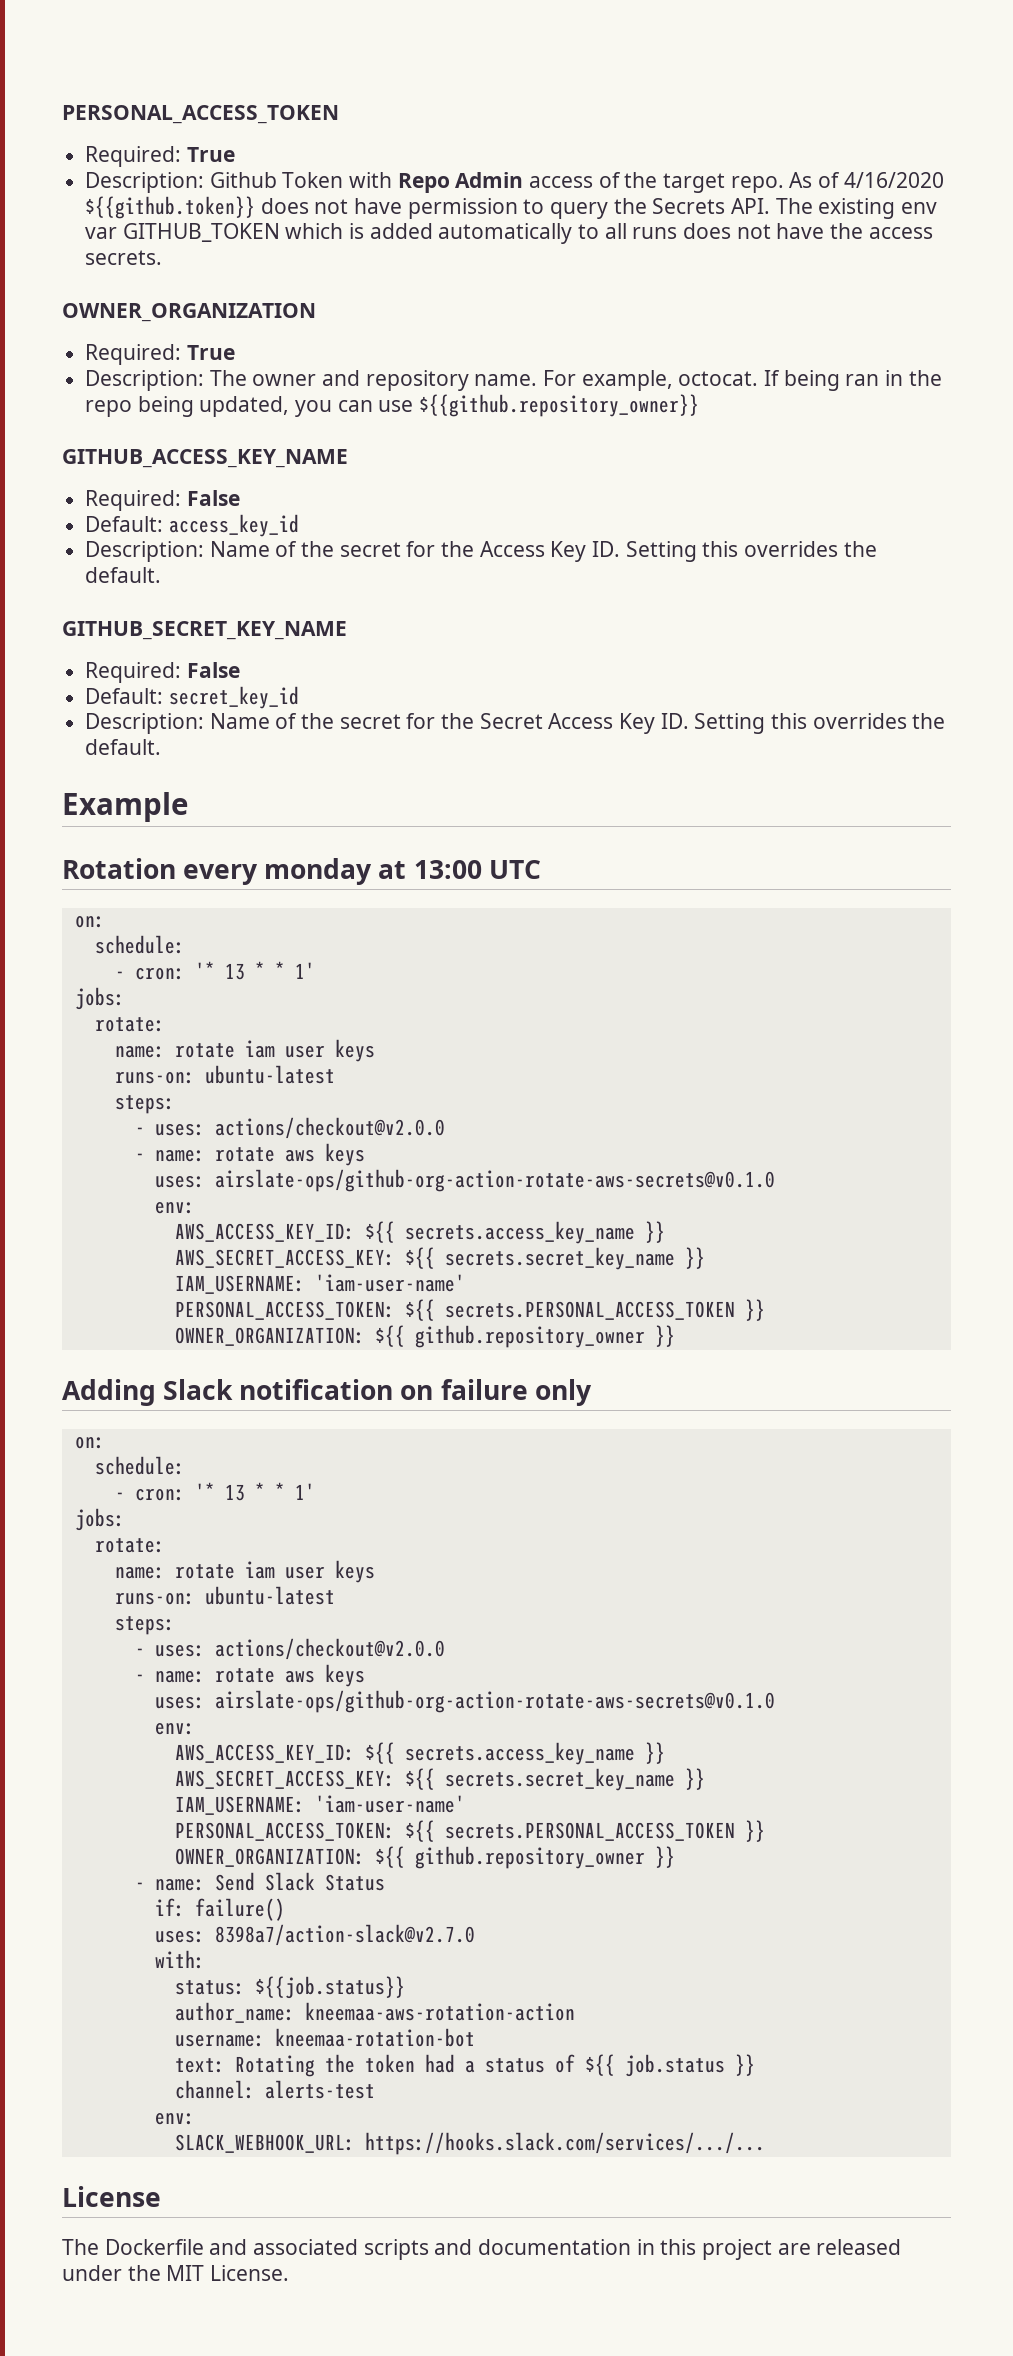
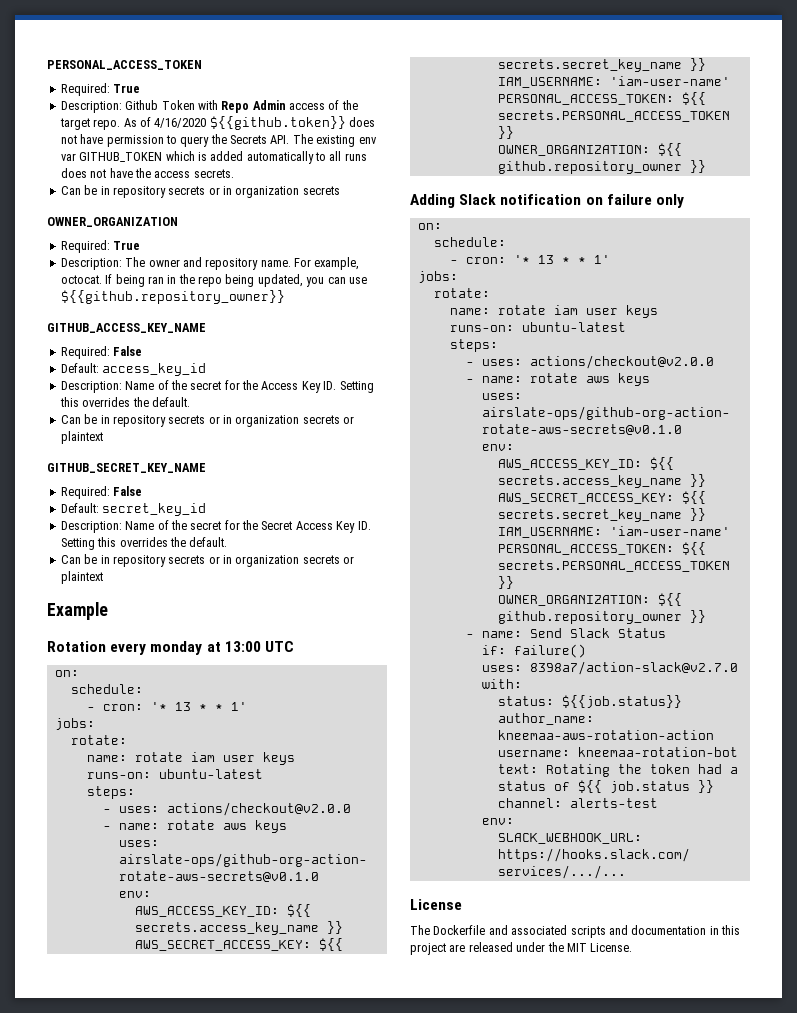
  As of 4/16/2020 ${{github.token}} does not have permission to query the Secrets API. The existing env var GITHUB_TOKEN which is added automatically to all runs does not have the access secrets.
+ Can be in repository secrets or in organization secrets
  Description: Name of the secret for the Access Key ID. Setting this overrides the default.
+ Can be in repository secrets or in organization secrets or plaintext
  Description: Name of the secret for the Secret Access Key ID. Setting this overrides the default.
+ Can be in repository secrets or in organization secrets or plaintext

